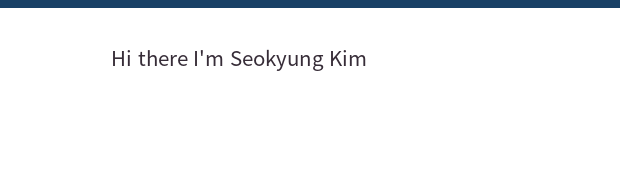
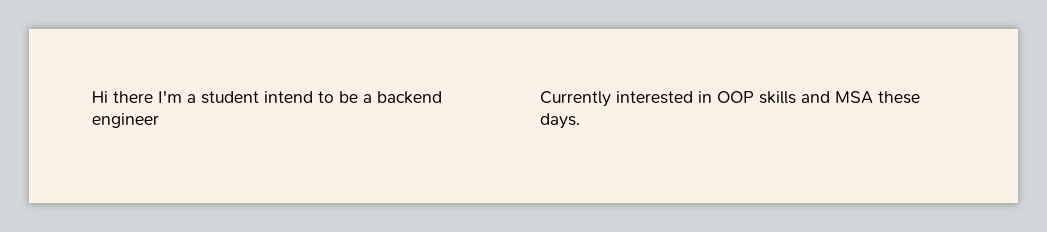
- Hi there I'm Seokyung Kim
+ Hi there I'm a student intend to be a backend engineer
+ Currently interested in OOP skills and MSA these days.

